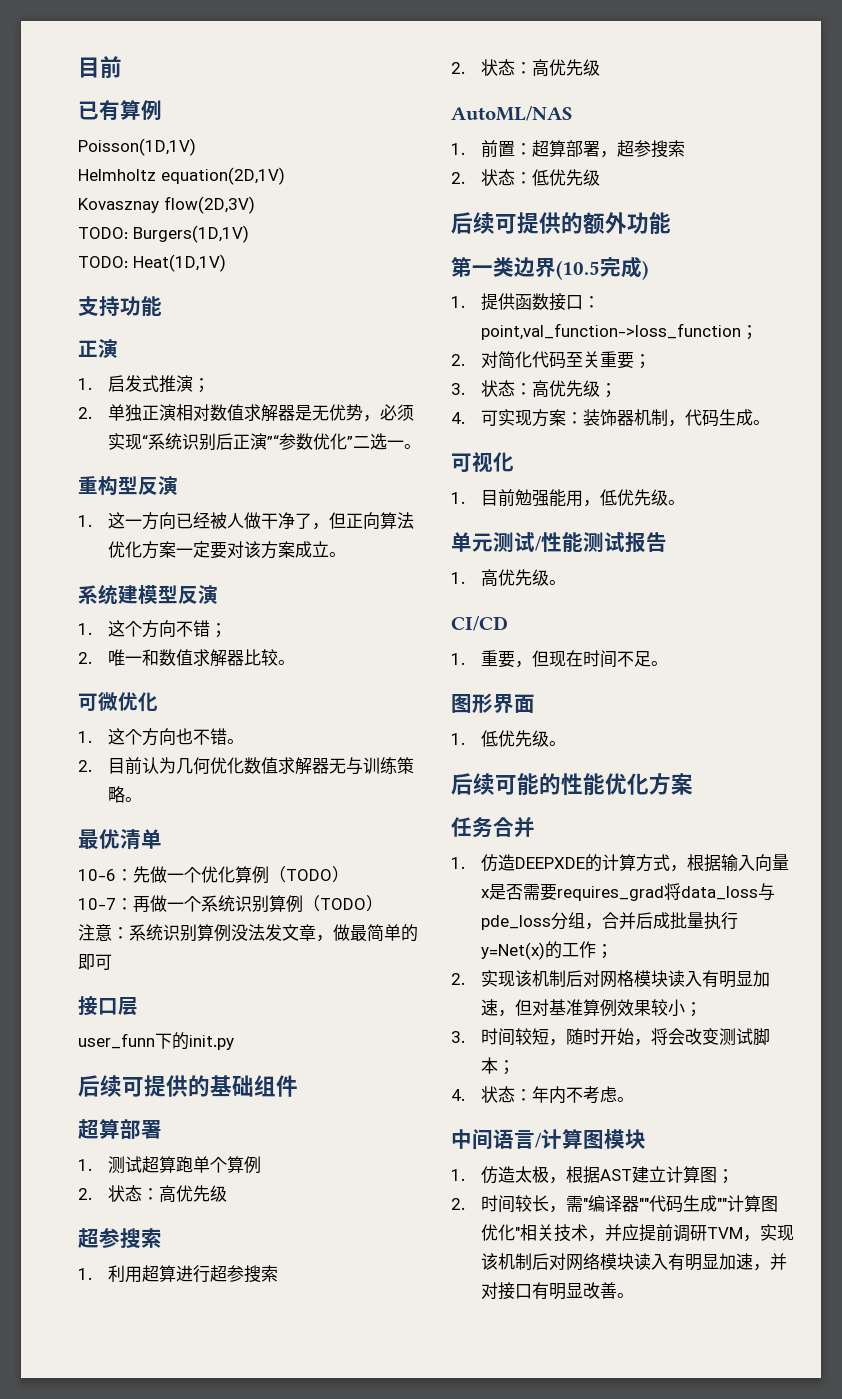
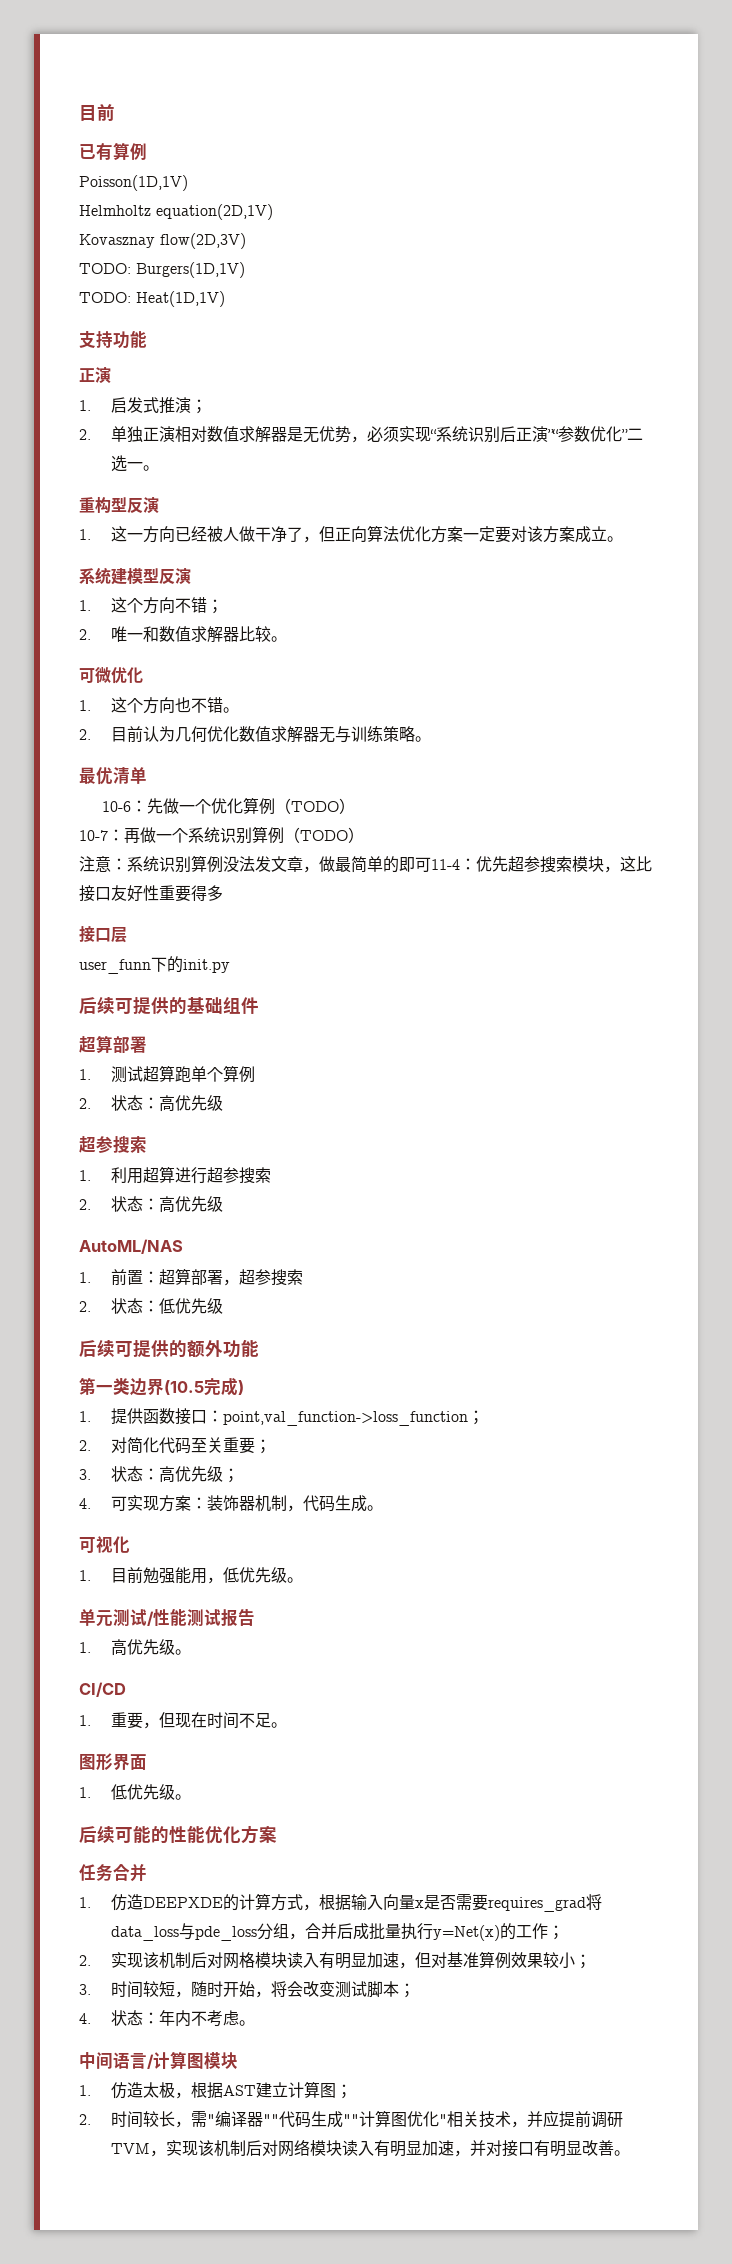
- 注意：系统识别算例没法发文章，做最简单的即可
+ 注意：系统识别算例没法发文章，做最简单的即可11-4：优先超参搜索模块，这比接口友好性重要得多

